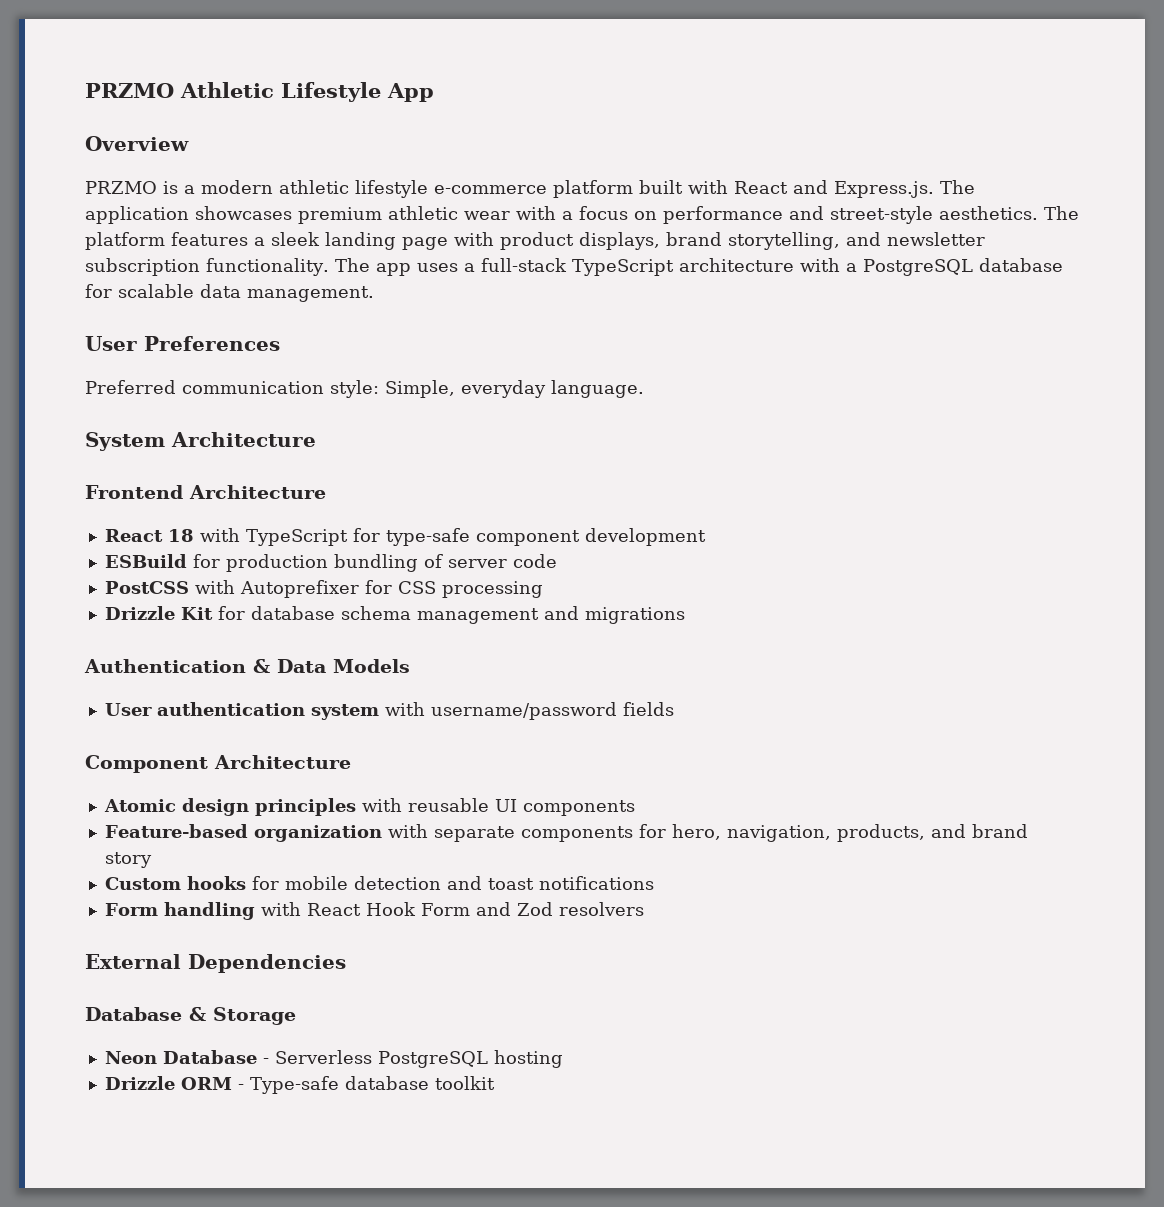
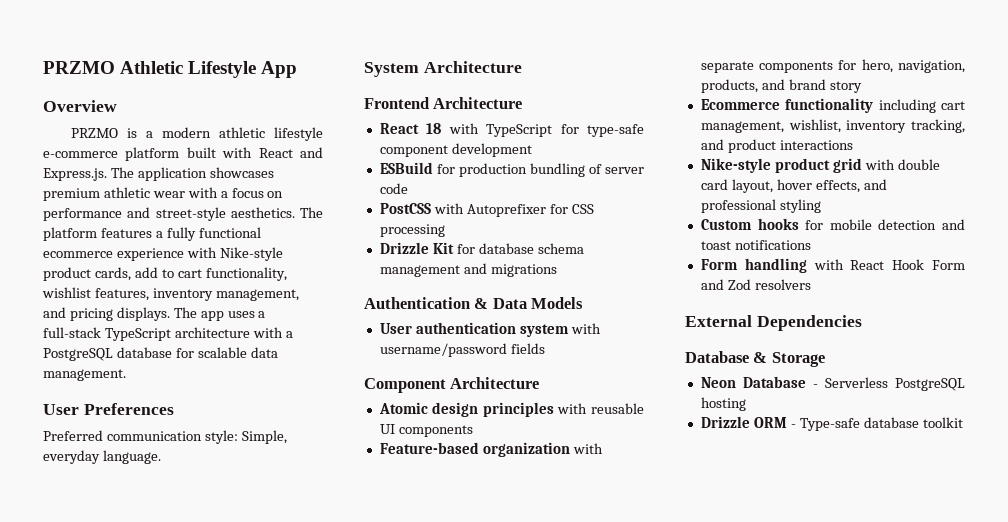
- The platform features a sleek landing page with product displays, brand storytelling, and newsletter subscription functionality.
+ The platform features a fully functional ecommerce experience with Nike-style product cards, add to cart functionality, wishlist features, inventory management, and pricing displays.
+ Ecommerce functionality including cart management, wishlist, inventory tracking, and product interactions
+ Nike-style product grid with double card layout, hover effects, and professional styling

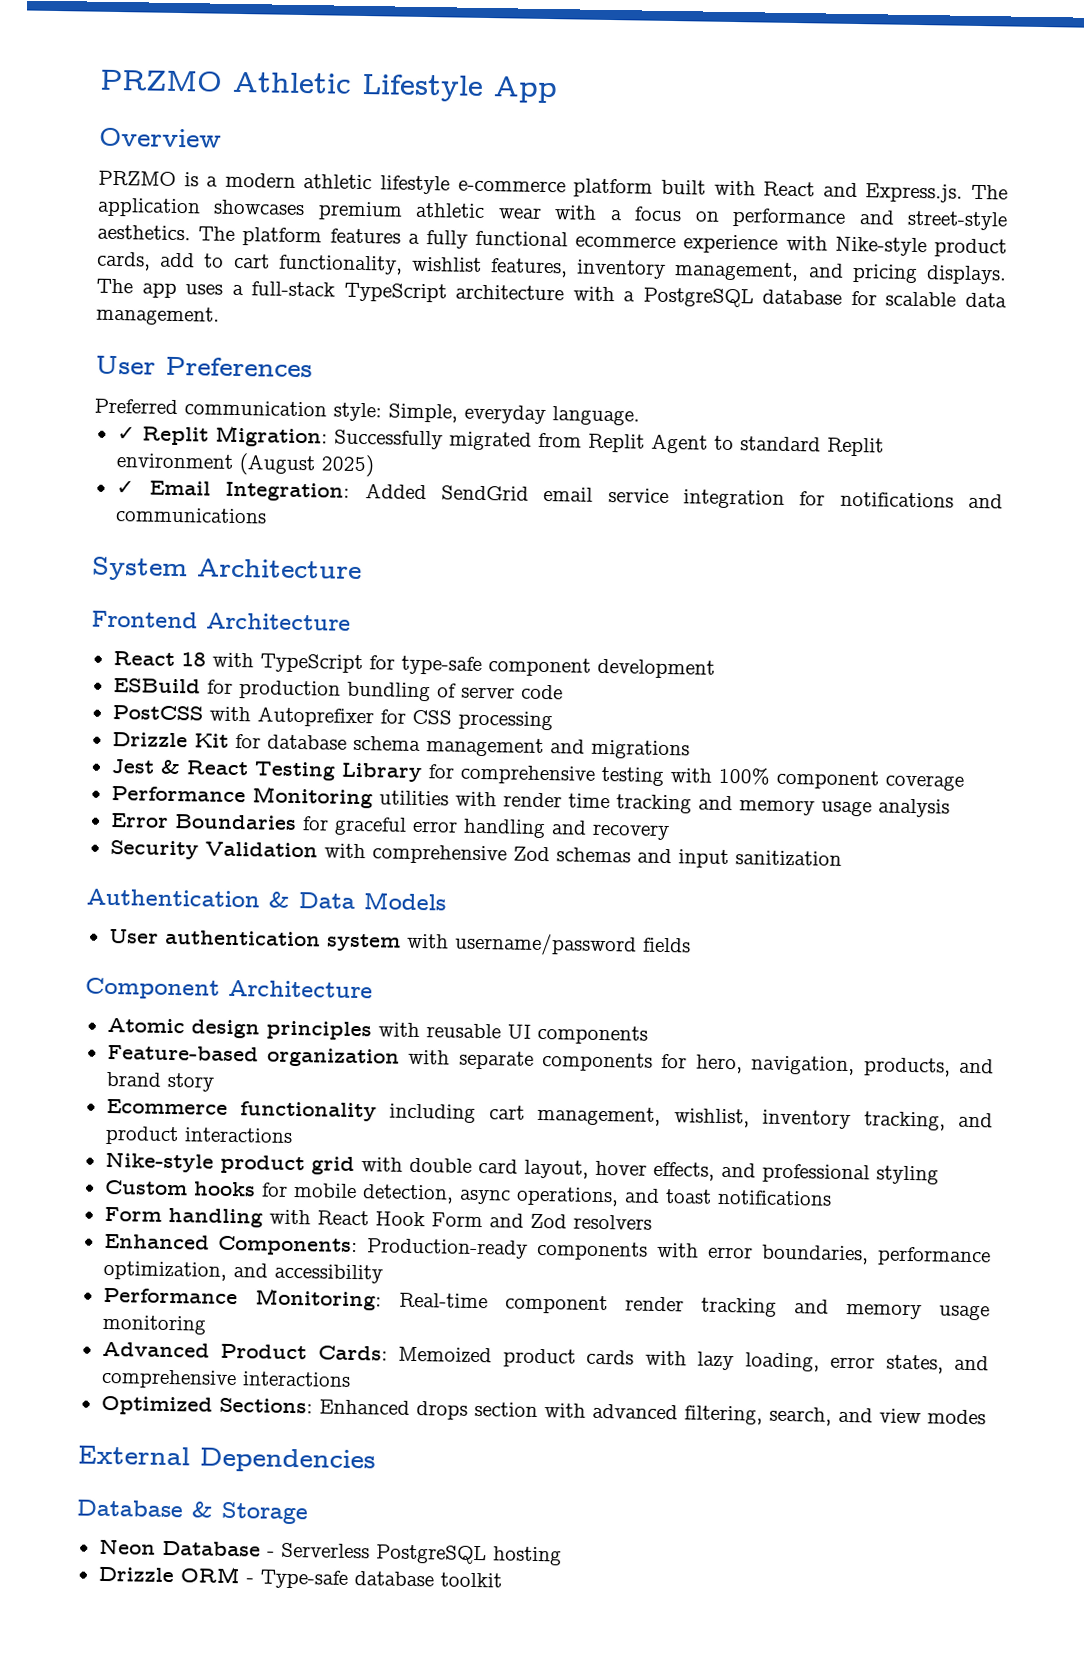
+ ✓ Replit Migration: Successfully migrated from Replit Agent to standard Replit environment (August 2025)
+ ✓ Email Integration: Added SendGrid email service integration for notifications and communications
+ Jest & React Testing Library for comprehensive testing with 100% component coverage
+ Performance Monitoring utilities with render time tracking and memory usage analysis
+ Error Boundaries for graceful error handling and recovery
+ Security Validation with comprehensive Zod schemas and input sanitization
- Custom hooks for mobile detection and toast notifications
+ Custom hooks for mobile detection, async operations, and toast notifications
+ Enhanced Components: Production-ready components with error boundaries, performance optimization, and accessibility
+ Performance Monitoring: Real-time component render tracking and memory usage monitoring
+ Advanced Product Cards: Memoized product cards with lazy loading, error states, and comprehensive interactions
+ Optimized Sections: Enhanced drops section with advanced filtering, search, and view modes

